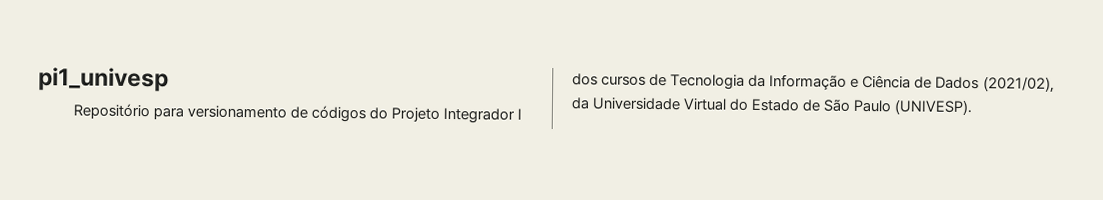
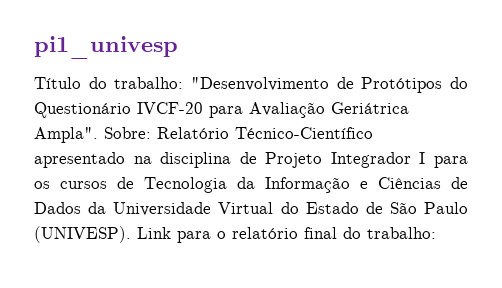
- Repositório para versionamento de códigos do Projeto Integrador I dos cursos de Tecnologia da Informação e Ciência de Dados (2021/02), da Universidade Virtual do Estado de São Paulo (UNIVESP).
+ Título do trabalho: "Desenvolvimento de Protótipos do Questionário IVCF-20 para Avaliação Geriátrica Ampla". Sobre: Relatório Técnico-Científico apresentado na disciplina de Projeto Integrador I para os cursos de Tecnologia da Informação e Ciências de Dados da Universidade Virtual do Estado de São Paulo (UNIVESP).
+ Link para o relatório final do trabalho:

